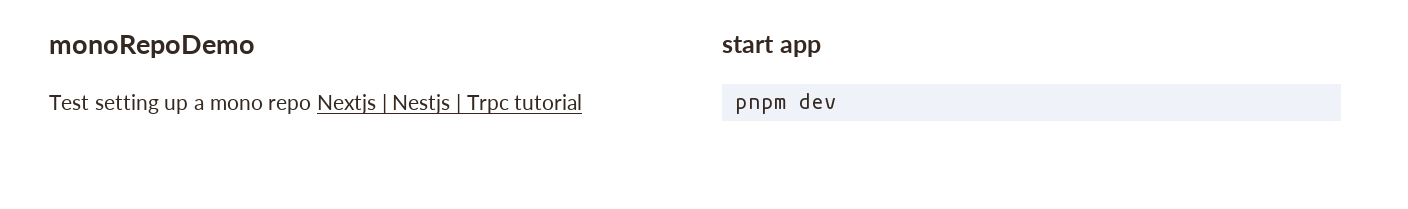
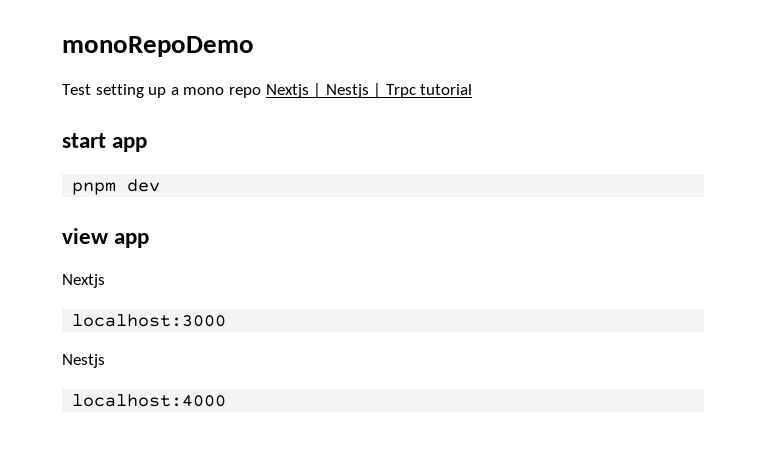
+ view app
+ Nextjs
+ localhost:3000
+ Nestjs
+ localhost:4000

